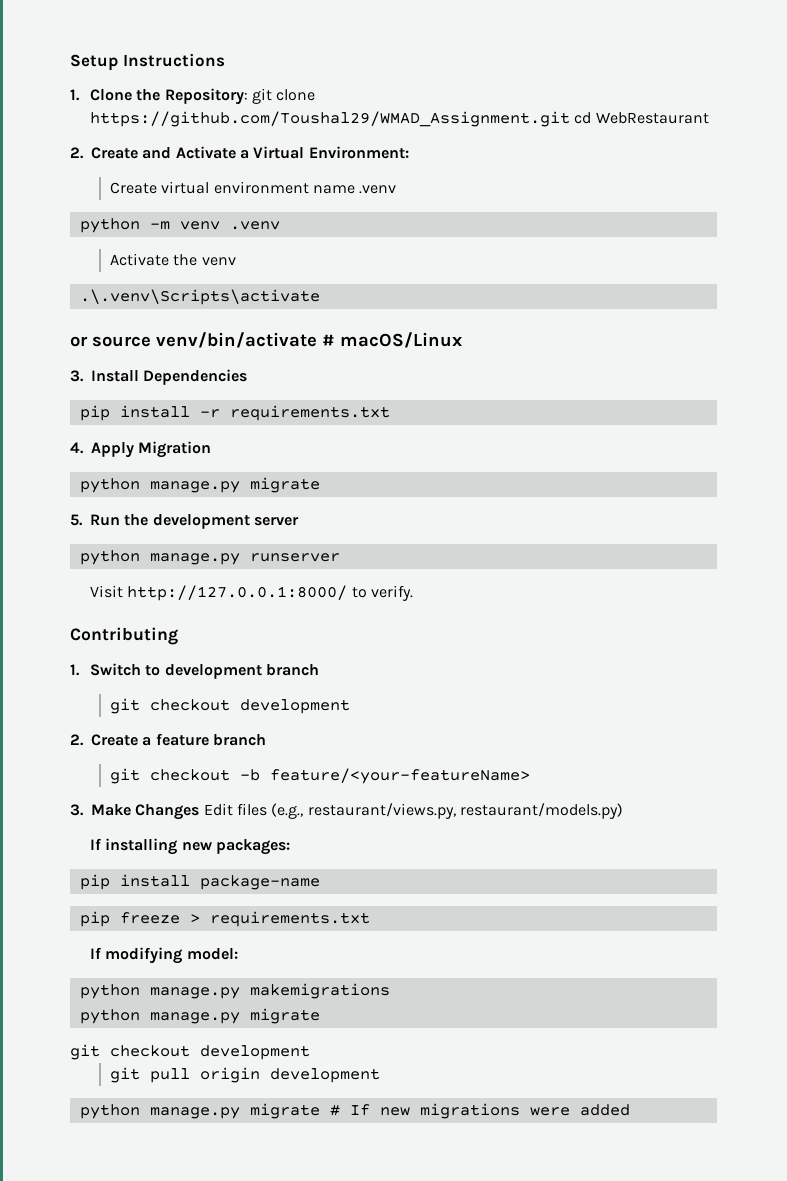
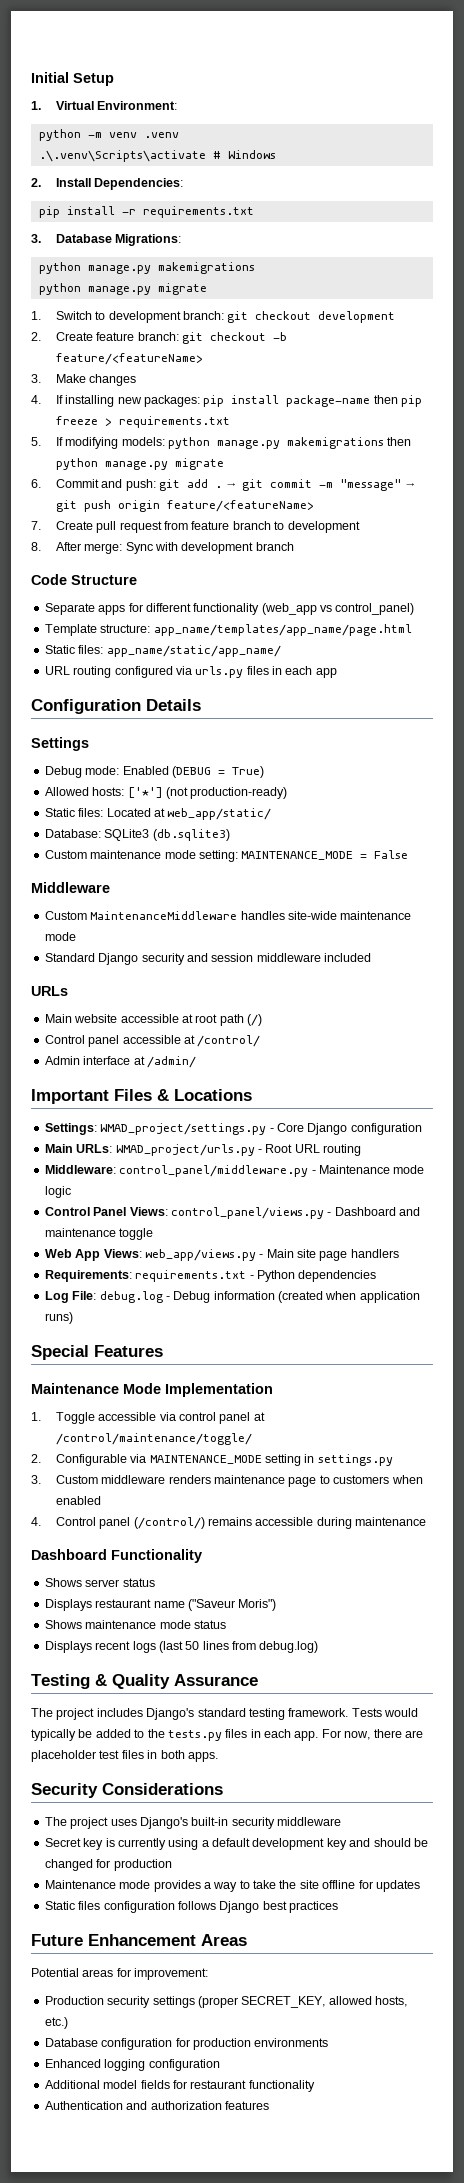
- Setup Instructions
- 1. Clone the Repository: git clone https://github.com/Toushal29/WMAD_Assignment.git cd WebRestaurant
- 2. Create and Activate a Virtual Environment:
- Create virtual environment name .venv
+ Initial Setup
+ 1. Virtual Environment:
  python -m venv .venv
- Activate the venv
- .\.venv\Scripts\activate
- or source venv/bin/activate # macOS/Linux
- 3. Install Dependencies
+ .\.venv\Scripts\activate # Windows
+ 2. Install Dependencies:
  pip install -r requirements.txt
- 4. Apply Migration
- python manage.py migrate
- 5. Run the development server
- python manage.py runserver
- Visit http://127.0.0.1:8000/ to verify.
- Contributing
- 1. Switch to development branch
- git checkout development
- 2. Create a feature branch
- git checkout -b feature/<your-featureName>
- 3. Make Changes Edit files (e.g., restaurant/views.py, restaurant/models.py)
- If installing new packages:
- pip install package-name
- pip freeze > requirements.txt
- If modifying model:
+ 3. Database Migrations:
  python manage.py makemigrations
  python manage.py migrate
- git checkout development
- git pull origin development
- python manage.py migrate # If new migrations were added
+ 1. Switch to development branch: git checkout development
+ 2. Create feature branch: git checkout -b feature/<featureName>
+ 3. Make changes
+ 4. If installing new packages: pip install package-name then pip freeze > requirements.txt
+ 5. If modifying models: python manage.py makemigrations then python manage.py migrate
+ 6. Commit and push: git add . → git commit -m "message" → git push origin feature/<featureName>
+ 7. Create pull request from feature branch to development
+ 8. After merge: Sync with development branch
+ Code Structure
+ Separate apps for different functionality (web_app vs control_panel)
+ Template structure: app_name/templates/app_name/page.html
+ Static files: app_name/static/app_name/
+ URL routing configured via urls.py files in each app
+ Configuration Details
+ Settings
+ Debug mode: Enabled (DEBUG = True)
+ Allowed hosts: ['*'] (not production-ready)
+ Static files: Located at web_app/static/
+ Database: SQLite3 (db.sqlite3)
+ Custom maintenance mode setting: MAINTENANCE_MODE = False
+ Middleware
+ Custom MaintenanceMiddleware handles site-wide maintenance mode
+ Standard Django security and session middleware included
+ URLs
+ Main website accessible at root path (/)
+ Control panel accessible at /control/
+ Admin interface at /admin/
+ Important Files & Locations
+ Settings: WMAD_project/settings.py - Core Django configuration
+ Main URLs: WMAD_project/urls.py - Root URL routing
+ Middleware: control_panel/middleware.py - Maintenance mode logic
+ Control Panel Views: control_panel/views.py - Dashboard and maintenance toggle
+ Web App Views: web_app/views.py - Main site page handlers
+ Requirements: requirements.txt - Python dependencies
+ Log File: debug.log - Debug information (created when application runs)
+ Special Features
+ Maintenance Mode Implementation
+ 1. Toggle accessible via control panel at /control/maintenance/toggle/
+ 2. Configurable via MAINTENANCE_MODE setting in settings.py
+ 3. Custom middleware renders maintenance page to customers when enabled
+ 4. Control panel (/control/) remains accessible during maintenance
+ Dashboard Functionality
+ Shows server status
+ Displays restaurant name ("Saveur Moris")
+ Shows maintenance mode status
+ Displays recent logs (last 50 lines from debug.log)
+ Testing & Quality Assurance
+ The project includes Django's standard testing framework. Tests would typically be added to the tests.py files in each app. For now, there are placeholder test files in both apps.
+ Security Considerations
+ The project uses Django's built-in security middleware
+ Secret key is currently using a default development key and should be changed for production
+ Maintenance mode provides a way to take the site offline for updates
+ Static files configuration follows Django best practices
+ Future Enhancement Areas
+ Potential areas for improvement:
+ Production security settings (proper SECRET_KEY, allowed hosts, etc.)
+ Database configuration for production environments
+ Enhanced logging configuration
+ Additional model fields for restaurant functionality
+ Authentication and authorization features

